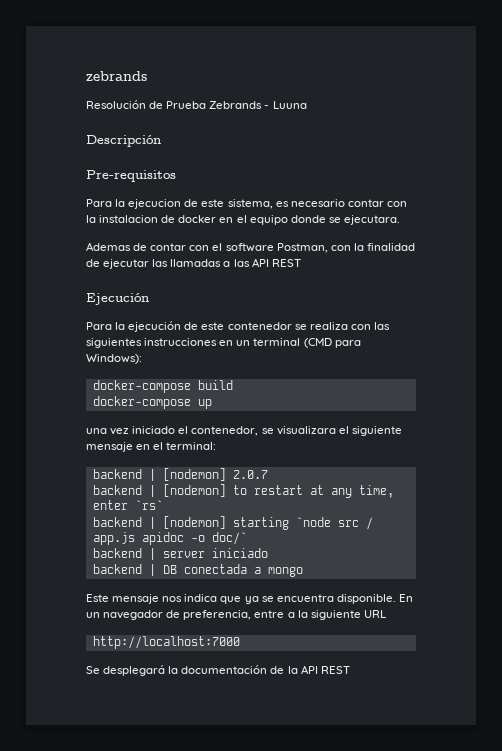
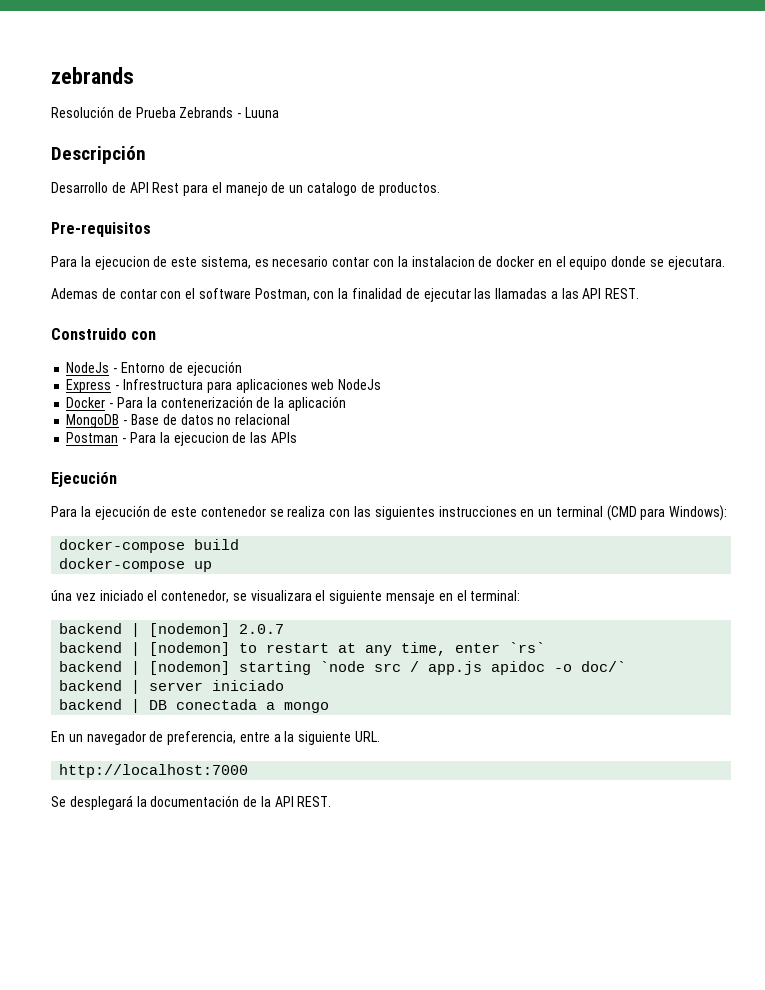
+ Desarrollo de API Rest para el manejo de un catalogo de productos.
- Ademas de contar con el software Postman, con la finalidad de ejecutar las llamadas a las API REST
+ Ademas de contar con el software Postman, con la finalidad de ejecutar las llamadas a las API REST.
+ Construido con
+ NodeJs - Entorno de ejecución
+ Express - Infrestructura para aplicaciones web NodeJs
+ Docker - Para la contenerización de la aplicación
+ MongoDB - Base de datos no relacional
+ Postman - Para la ejecucion de las APIs
- una vez iniciado el contenedor, se visualizara el siguiente mensaje en el terminal:
+ úna vez iniciado el contenedor, se visualizara el siguiente mensaje en el terminal:
- Este mensaje nos indica que ya se encuentra disponible. En un navegador de preferencia, entre a la siguiente URL
+ En un navegador de preferencia, entre a la siguiente URL.
- Se desplegará la documentación de la API REST
+ Se desplegará la documentación de la API REST.

